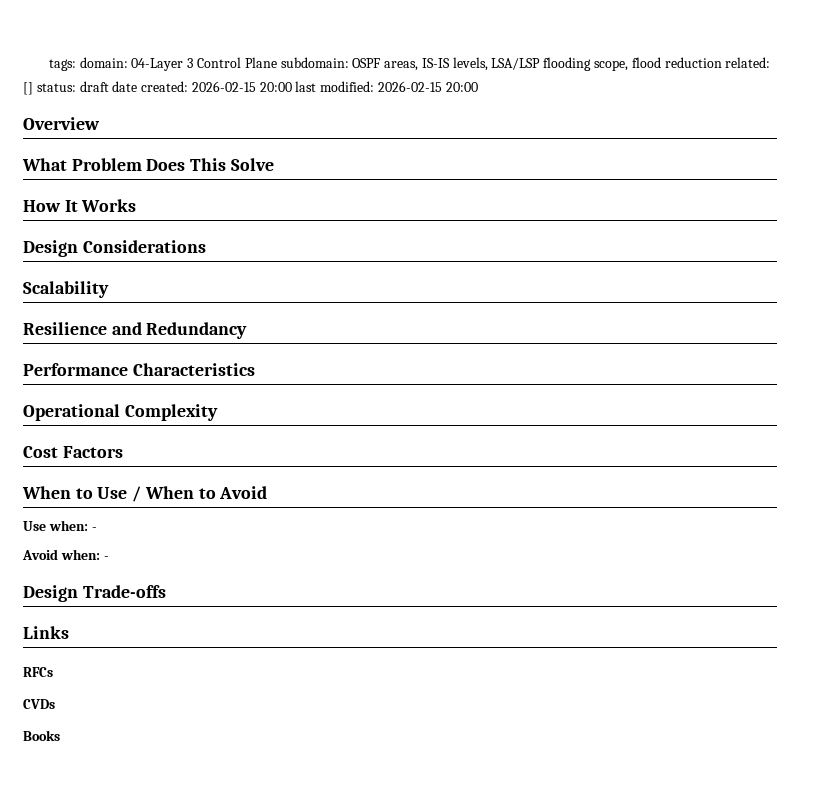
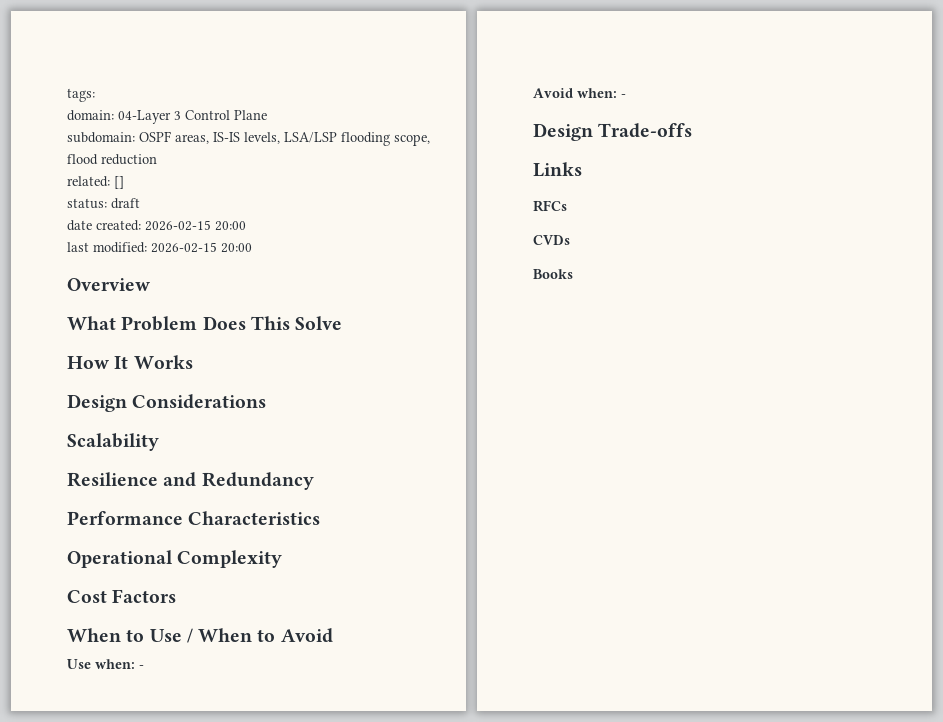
- tags: domain: 04-Layer 3 Control Plane subdomain: OSPF areas, IS-IS levels, LSA/LSP flooding scope, flood reduction related: [] status: draft date created: 2026-02-15 20:00 last modified: 2026-02-15 20:00
+ tags:
+ domain: 04-Layer 3 Control Plane
+ subdomain: OSPF areas, IS-IS levels, LSA/LSP flooding scope, flood reduction
+ related: []
+ status: draft
+ date created: 2026-02-15 20:00
+ last modified: 2026-02-15 20:00

